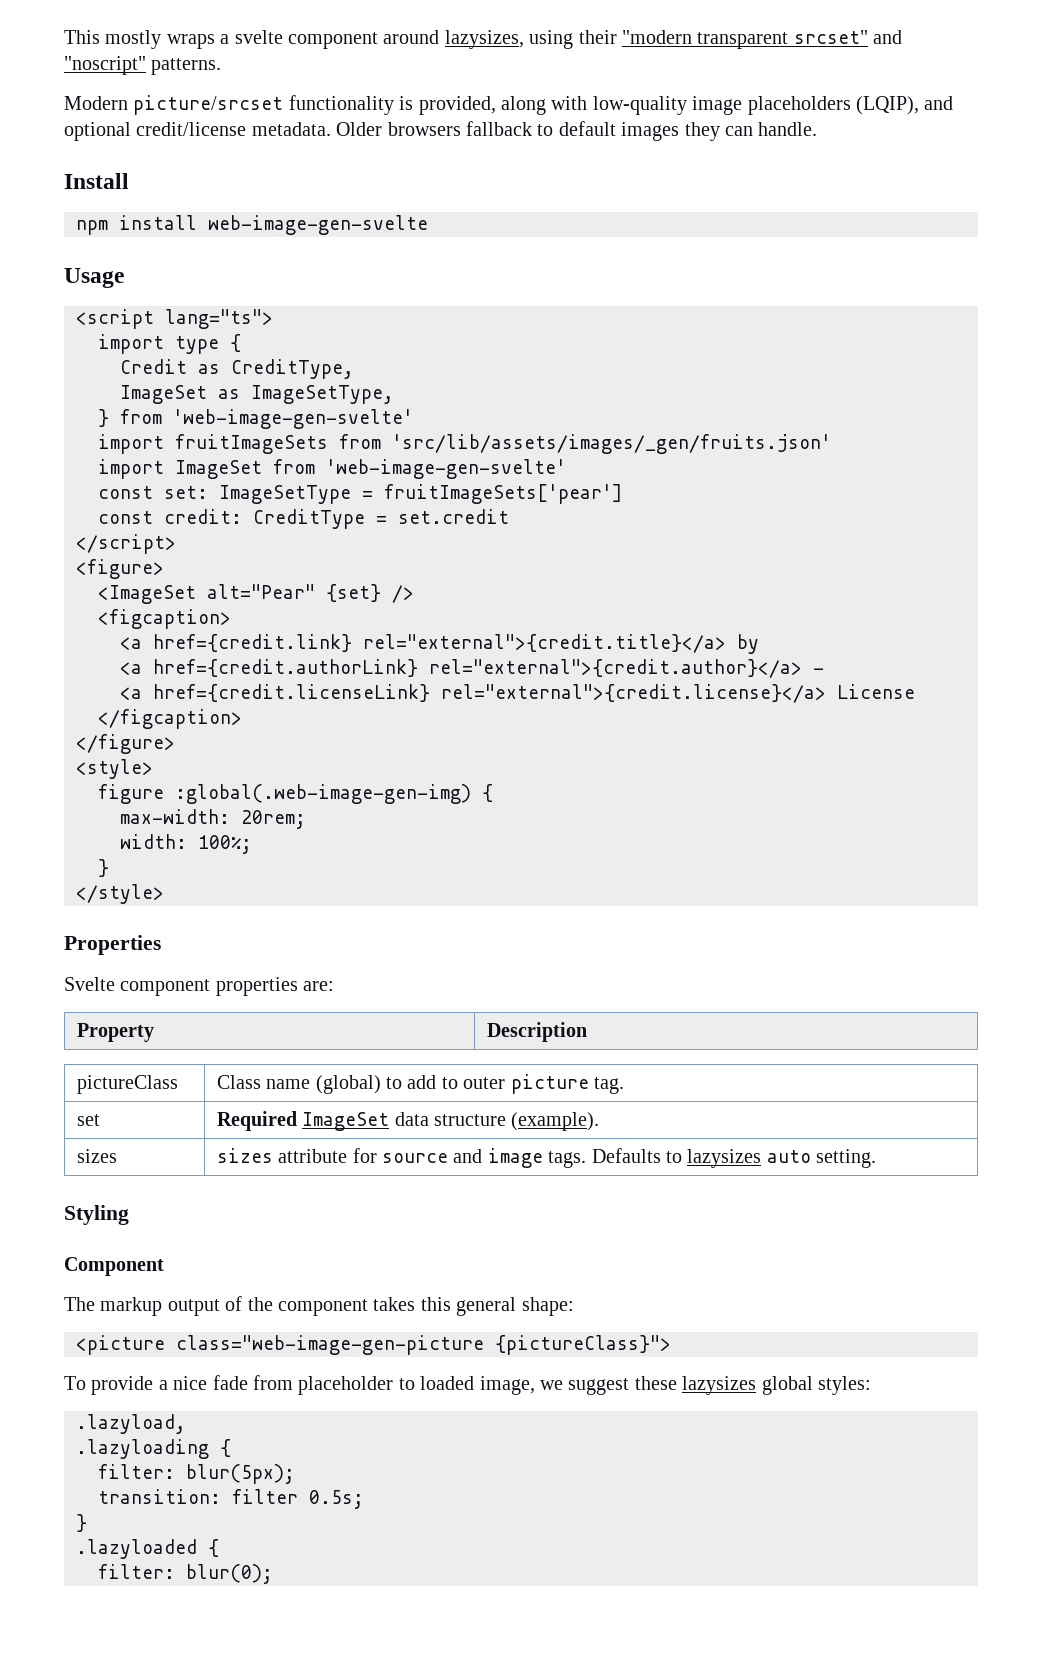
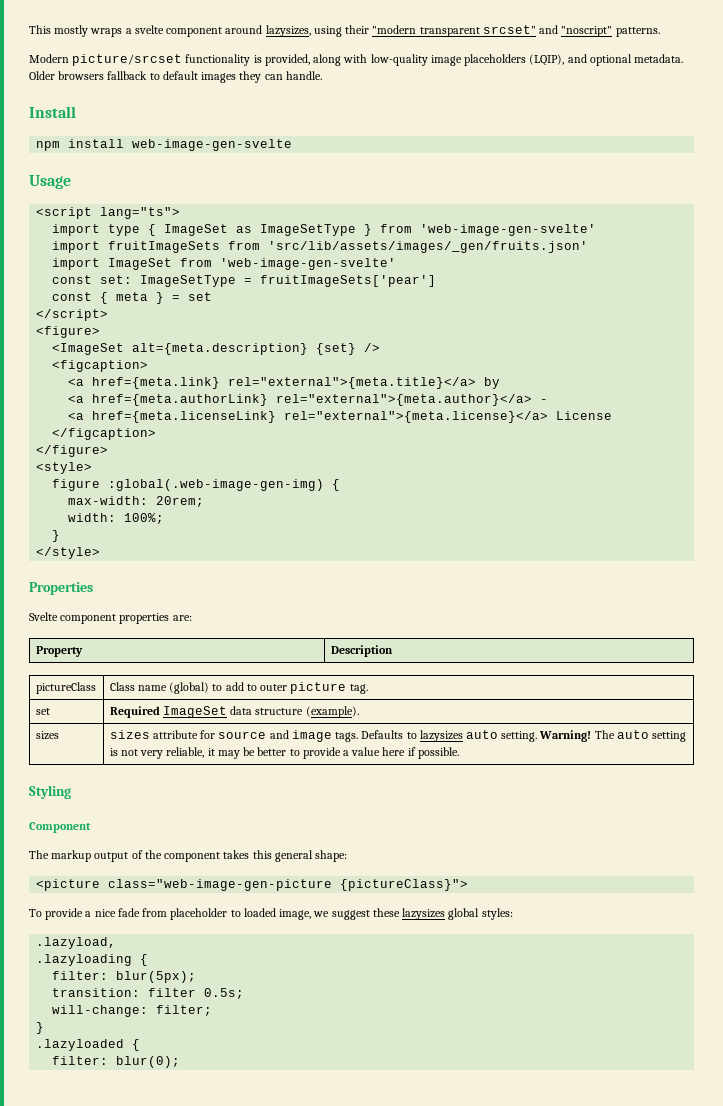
- Modern picture/srcset functionality is provided, along with low-quality image placeholders (LQIP), and optional credit/license metadata.
+ Modern picture/srcset functionality is provided, along with low-quality image placeholders (LQIP), and optional metadata.
- import type {
- Credit as CreditType,
- ImageSet as ImageSetType,
- } from 'web-image-gen-svelte'
+ import type { ImageSet as ImageSetType } from 'web-image-gen-svelte'
- const credit: CreditType = set.credit
+ const { meta } = set
- <ImageSet alt="Pear" {set} />
+ <ImageSet alt={meta.description} {set} />
- <a href={credit.link} rel="external">{credit.title}</a> by
+ <a href={meta.link} rel="external">{meta.title}</a> by
- <a href={credit.authorLink} rel="external">{credit.author}</a> -
+ <a href={meta.authorLink} rel="external">{meta.author}</a> -
- <a href={credit.licenseLink} rel="external">{credit.license}</a> License
+ <a href={meta.licenseLink} rel="external">{meta.license}</a> License
- sizes | sizes attribute for source and image tags. Defaults to lazysizes auto setting.
+ sizes | sizes attribute for source and image tags. Defaults to lazysizes auto setting. Warning! The auto setting is not very reliable, it may be better to provide a value here if possible.
+ will-change: filter;

